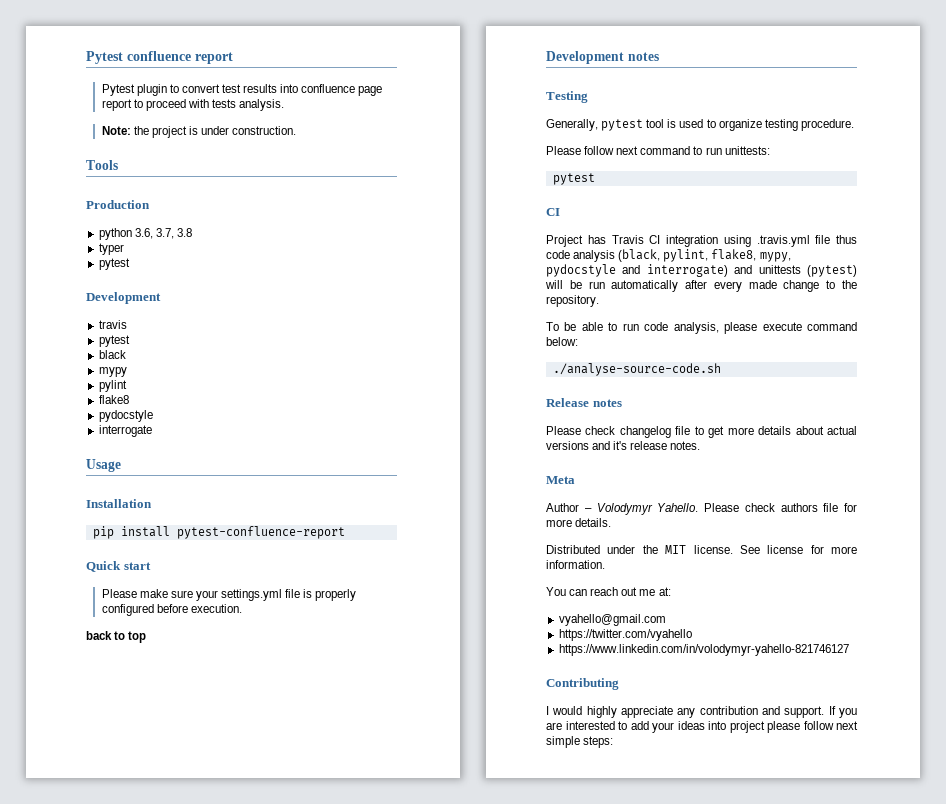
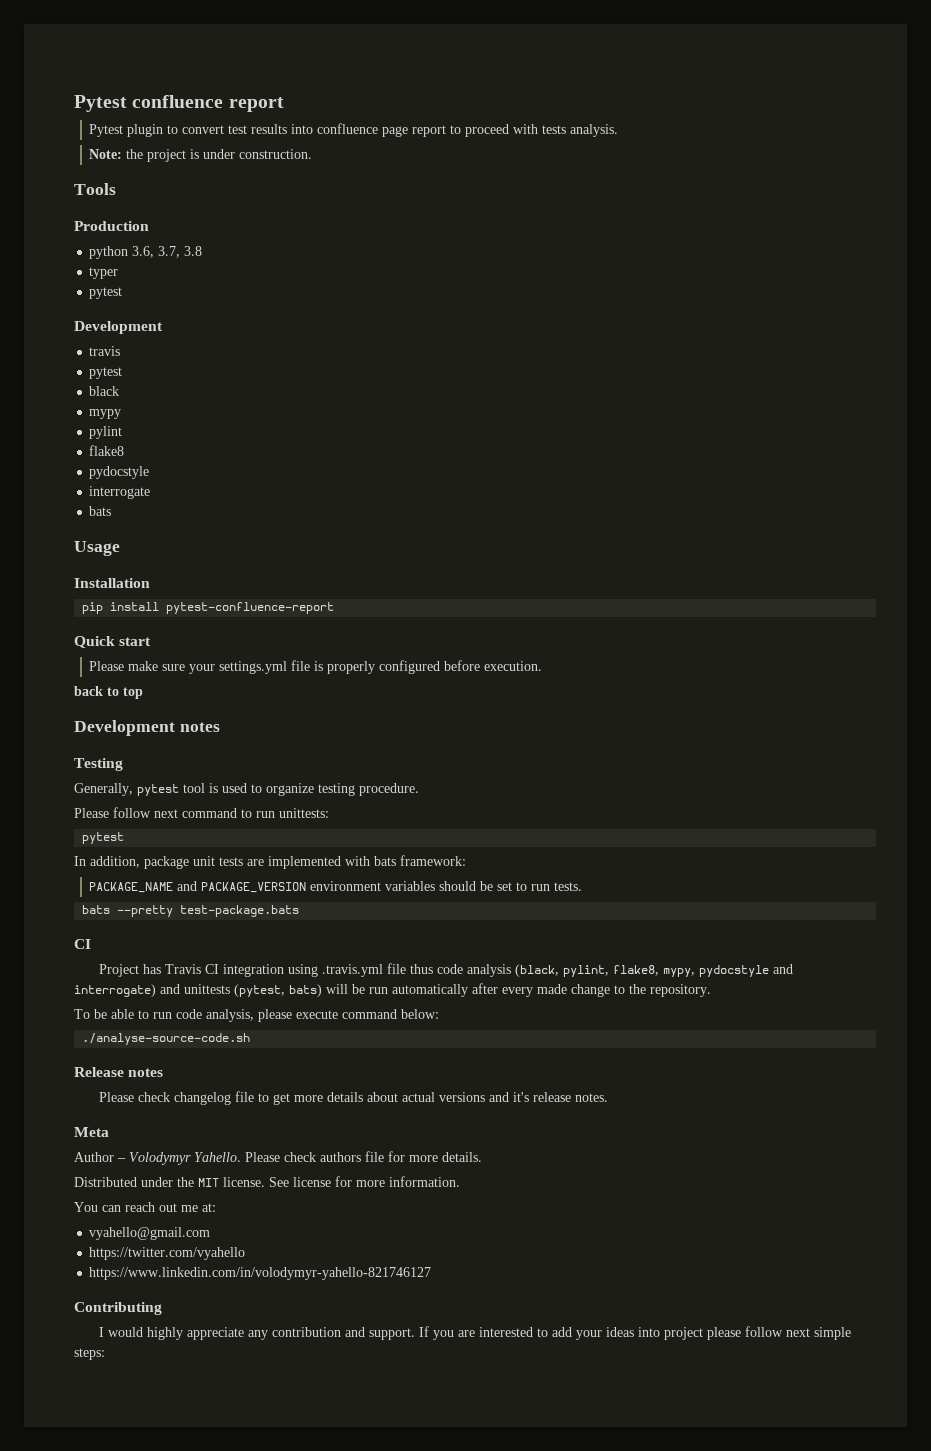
  interrogate
+ bats
+ In addition, package unit tests are implemented with bats framework:
+ PACKAGE_NAME and PACKAGE_VERSION environment variables should be set to run tests.
+ bats --pretty test-package.bats
- Project has Travis CI integration using .travis.yml file thus code analysis (black, pylint, flake8, mypy, pydocstyle and interrogate) and unittests (pytest) will be run automatically after every made change to the repository.
+ Project has Travis CI integration using .travis.yml file thus code analysis (black, pylint, flake8, mypy, pydocstyle and interrogate) and unittests (pytest, bats) will be run automatically after every made change to the repository.

